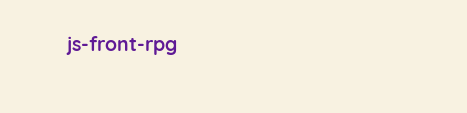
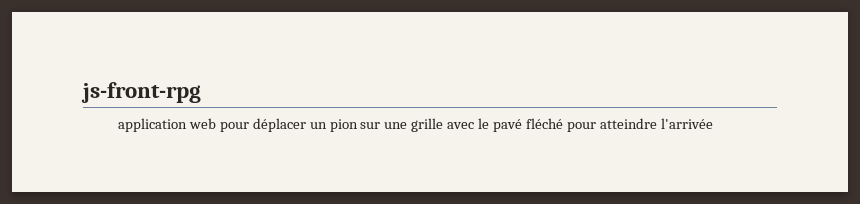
+ application web pour déplacer un pion sur une grille avec le pavé fléché pour atteindre l'arrivée

